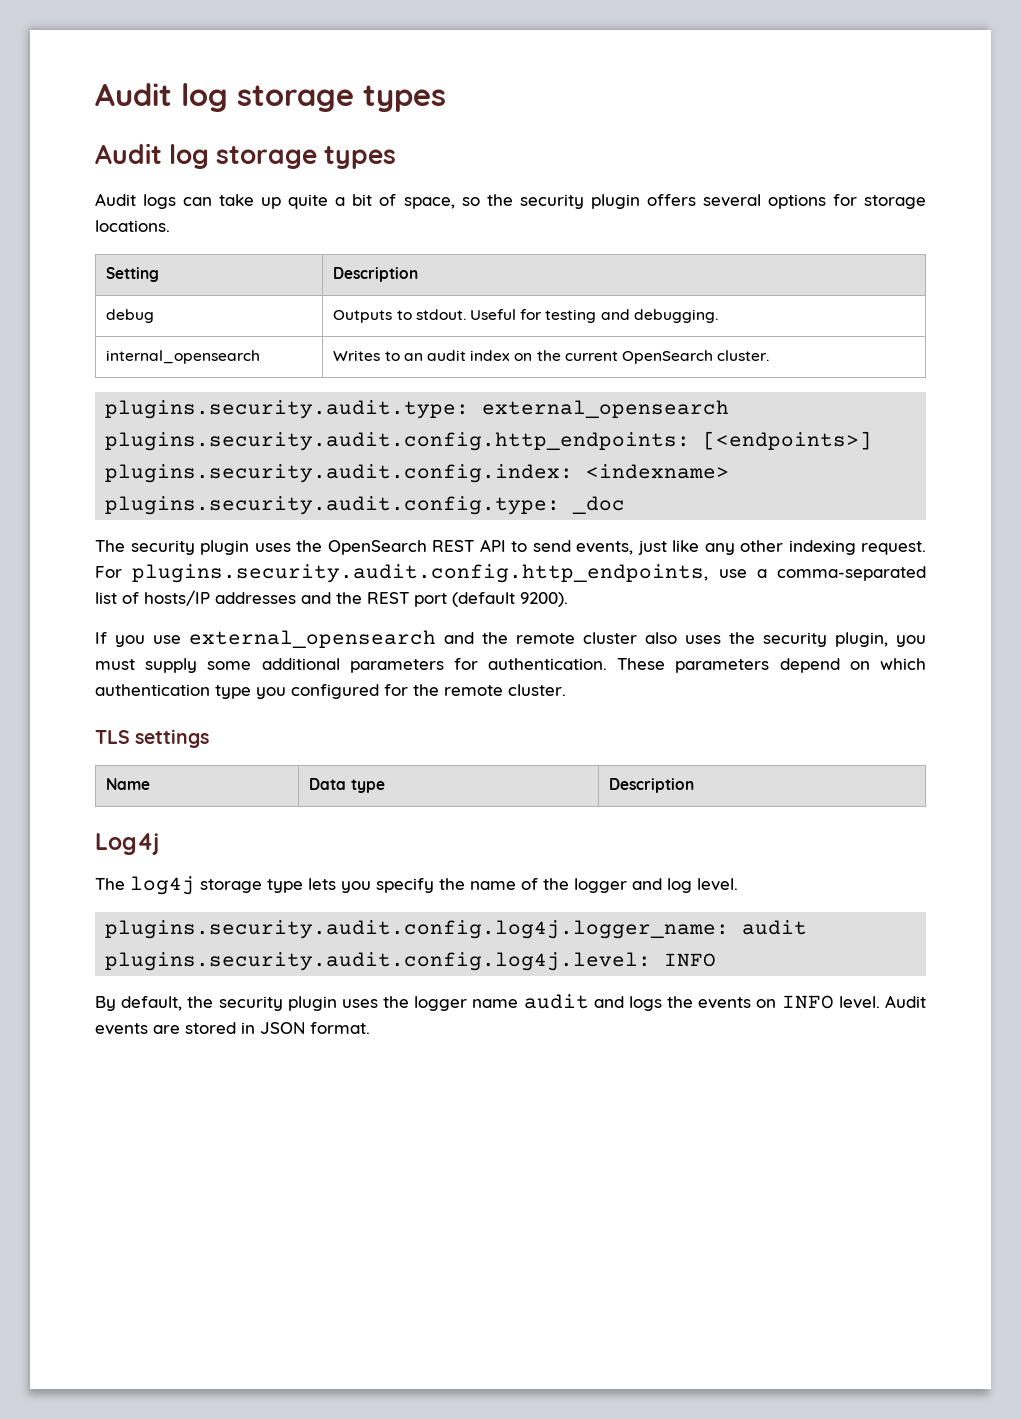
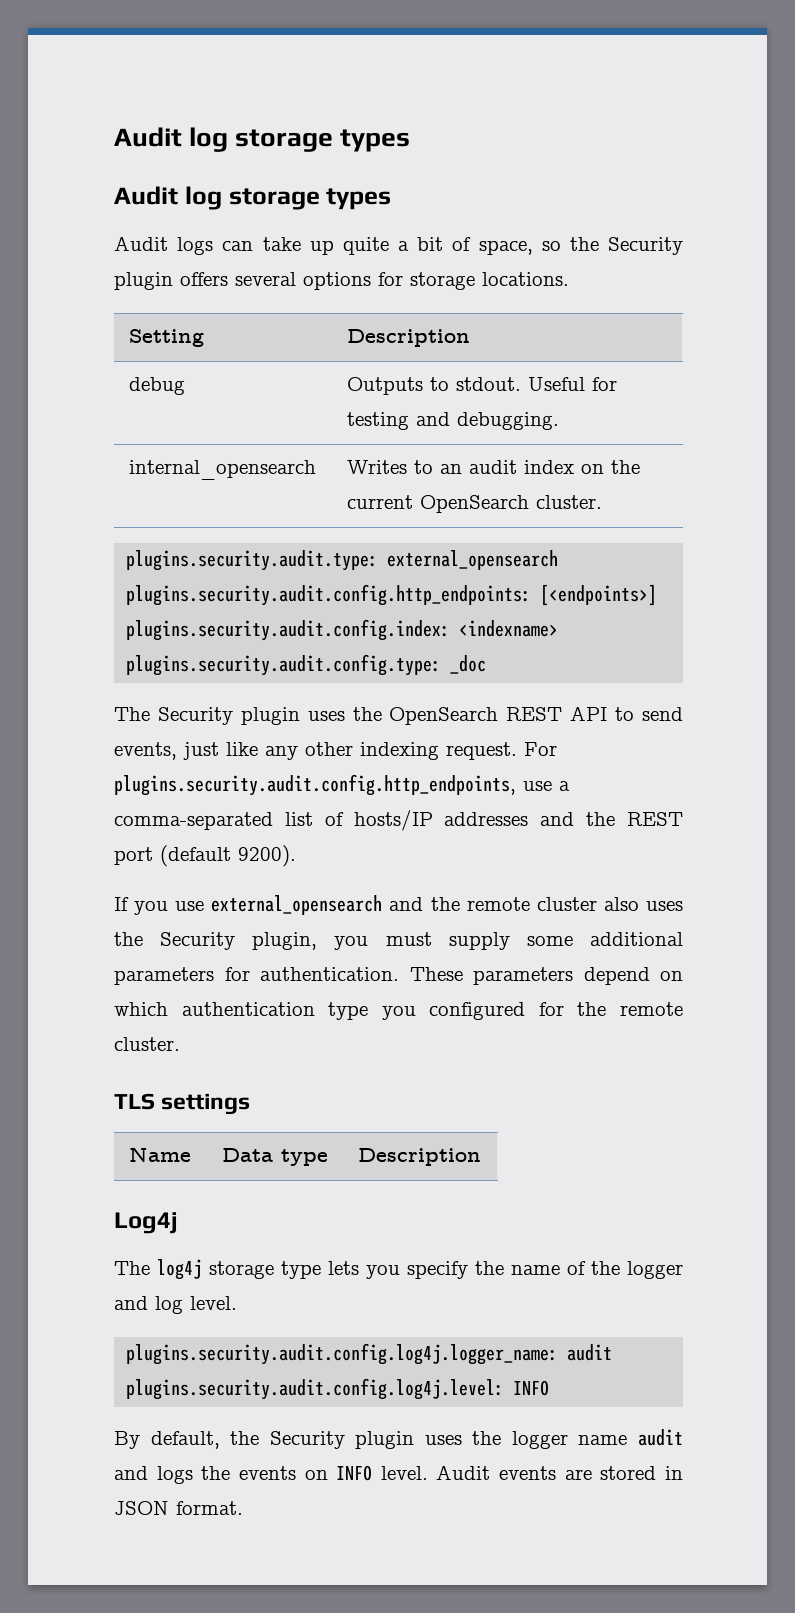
- Audit logs can take up quite a bit of space, so the security plugin offers several options for storage locations.
+ Audit logs can take up quite a bit of space, so the Security plugin offers several options for storage locations.
- The security plugin uses the OpenSearch REST API to send events, just like any other indexing request.
+ The Security plugin uses the OpenSearch REST API to send events, just like any other indexing request.
- If you use external_opensearch and the remote cluster also uses the security plugin, you must supply some additional parameters for authentication.
+ If you use external_opensearch and the remote cluster also uses the Security plugin, you must supply some additional parameters for authentication.
- By default, the security plugin uses the logger name audit and logs the events on INFO level.
+ By default, the Security plugin uses the logger name audit and logs the events on INFO level.

